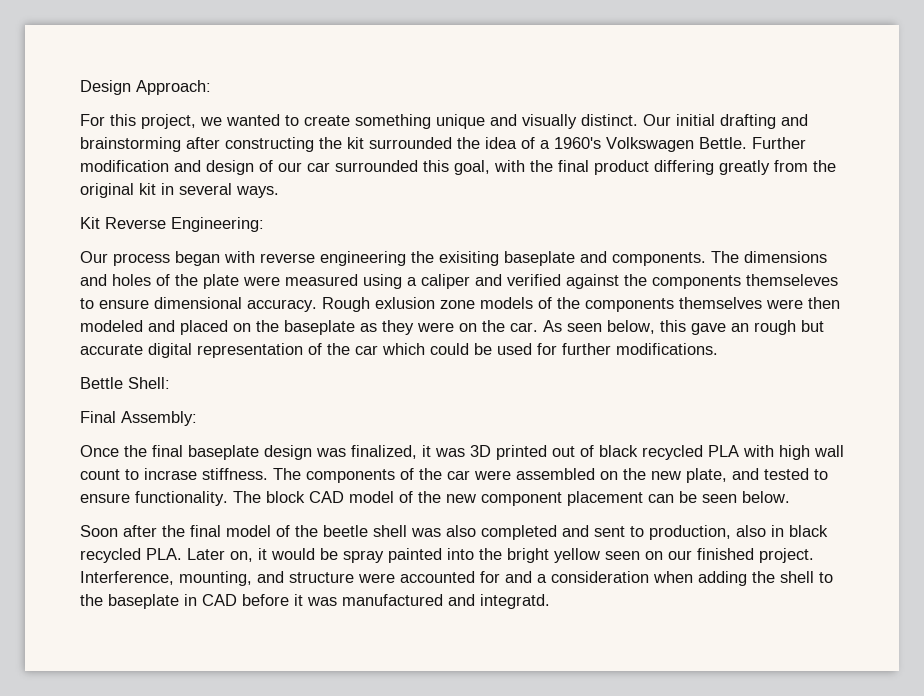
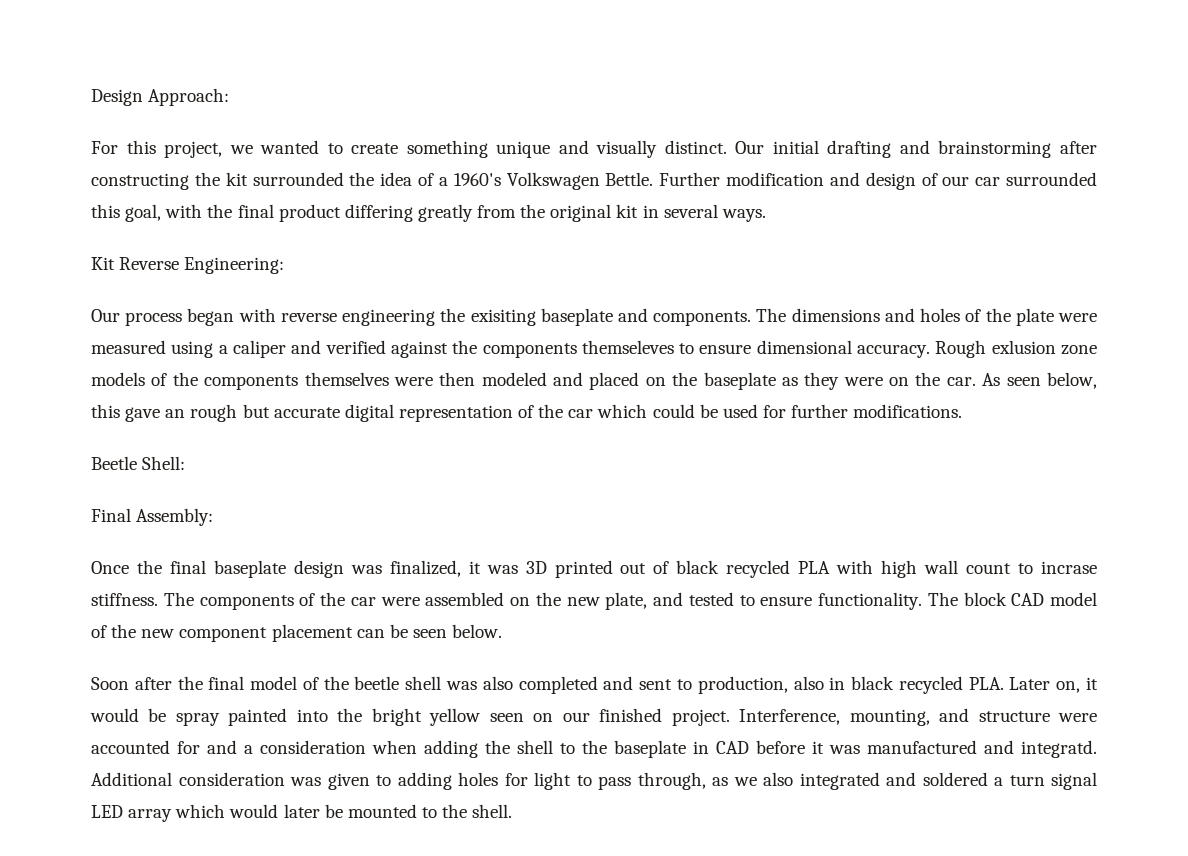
- Bettle Shell:
+ Beetle Shell:
+ Additional consideration was given to adding holes for light to pass through, as we also integrated and soldered a turn signal LED array which would later be mounted to the shell.

